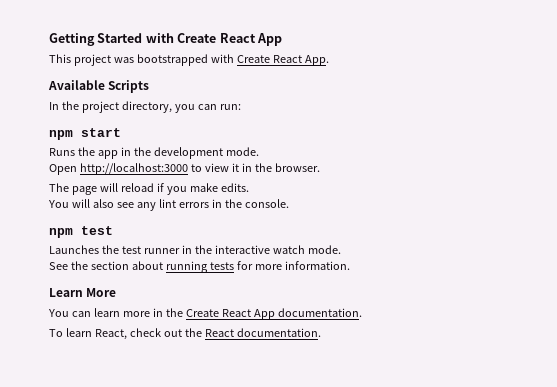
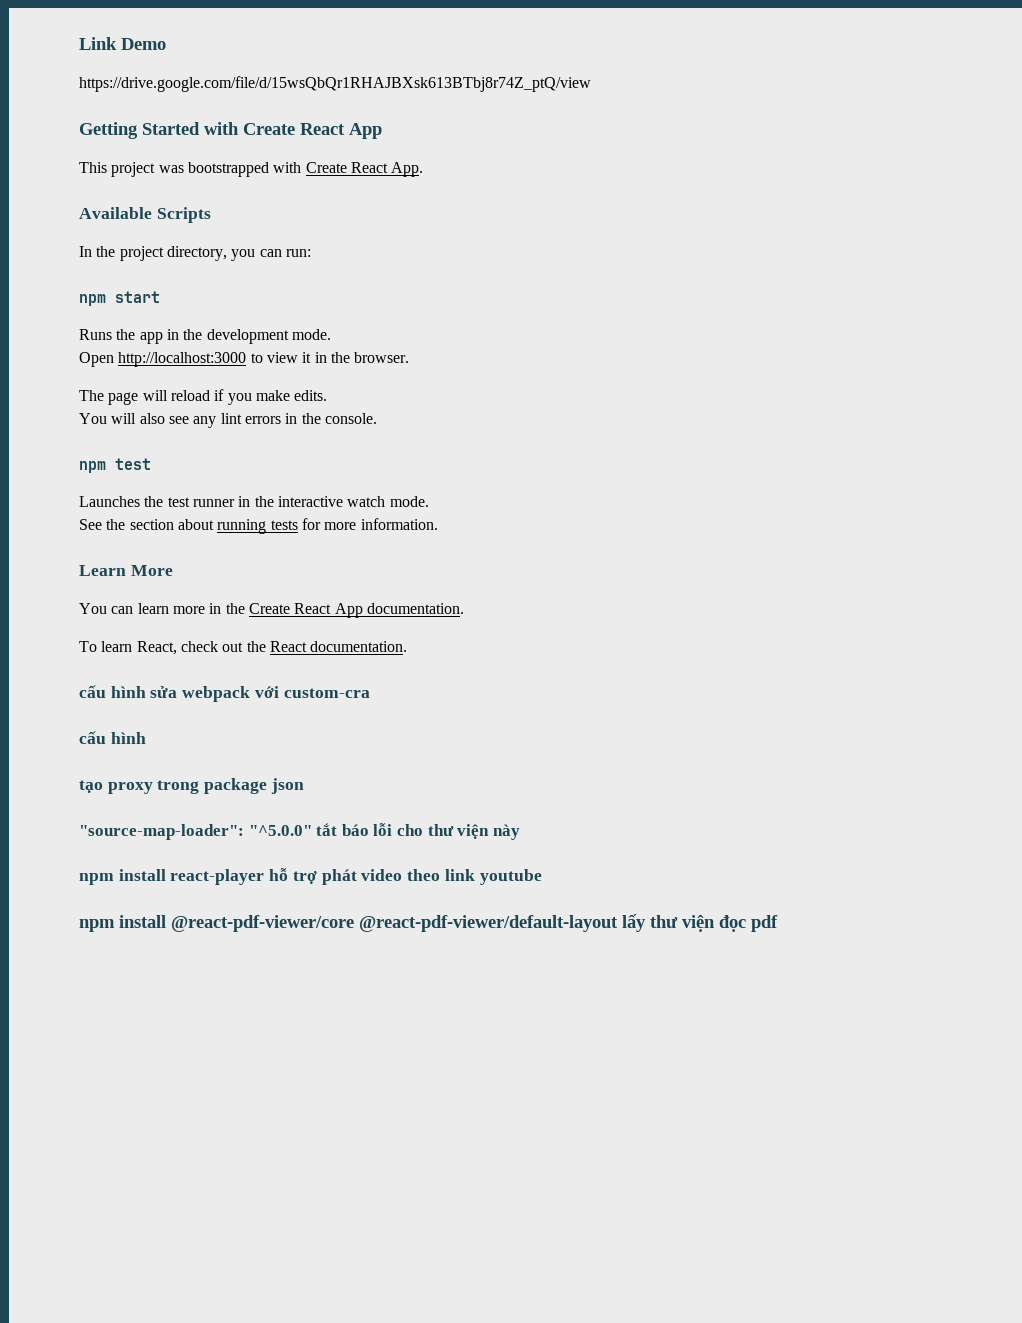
+ Link Demo
+ https://drive.google.com/file/d/15wsQbQr1RHAJBXsk613BTbj8r74Z_ptQ/view
+ cấu hình sửa webpack với custom-cra
+ cấu hình
+ tạo proxy trong package json
+ "source-map-loader": "^5.0.0" tắt báo lỗi cho thư viện này
+ npm install react-player hỗ trợ phát video theo link youtube
+ npm install @react-pdf-viewer/core @react-pdf-viewer/default-layout lấy thư viện đọc pdf

